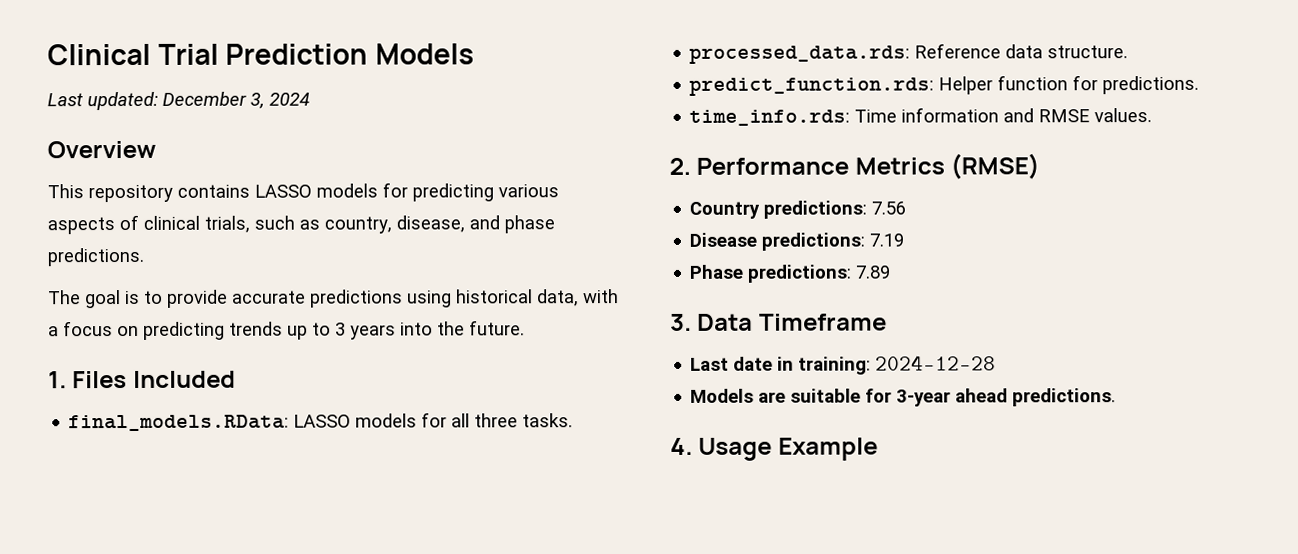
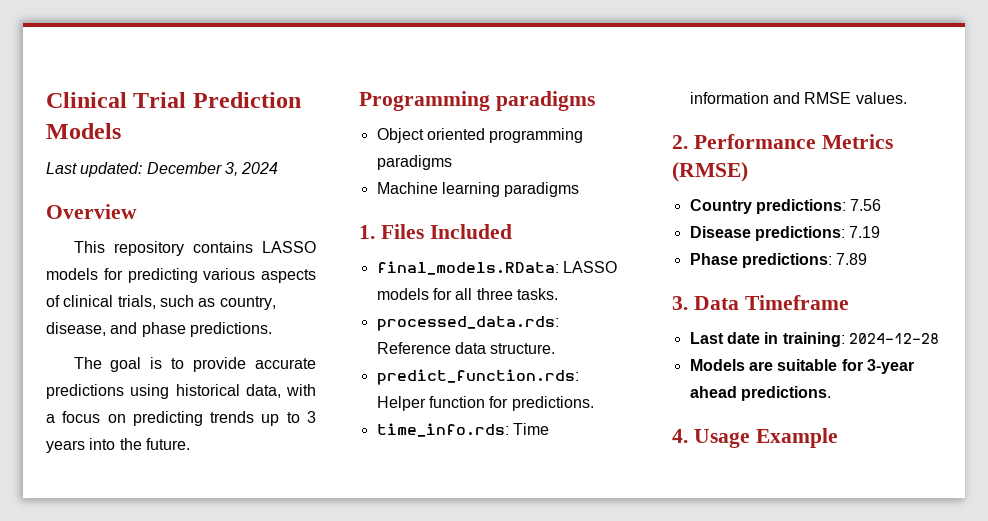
+ Programming paradigms
+ Object oriented programming paradigms
+ Machine learning paradigms

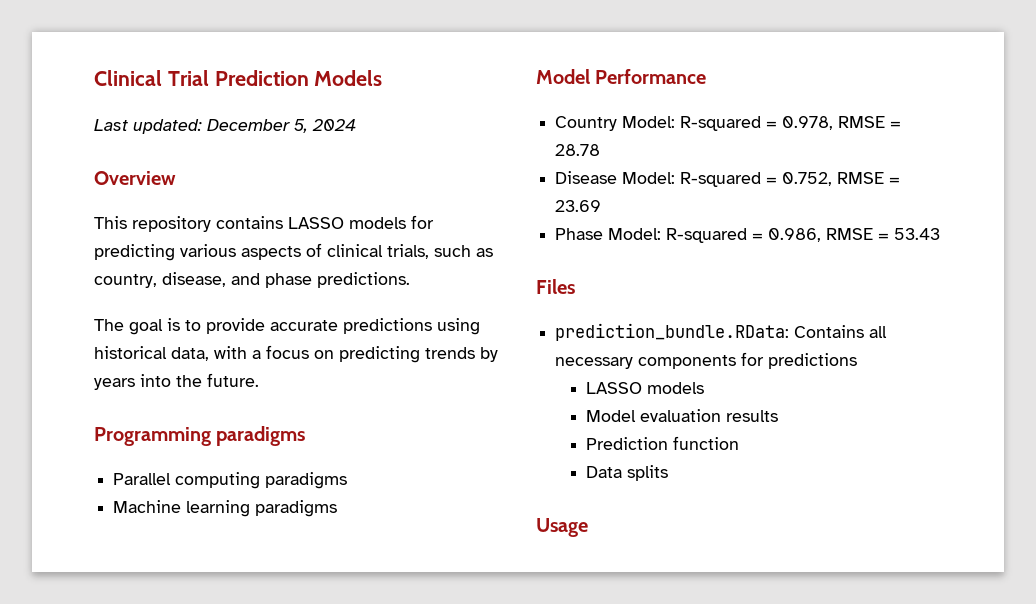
- Last updated: December 3, 2024
+ Last updated: December 5, 2024
- The goal is to provide accurate predictions using historical data, with a focus on predicting trends up to 3 years into the future.
+ The goal is to provide accurate predictions using historical data, with a focus on predicting trends by years into the future.
- Object oriented programming paradigms
+ Parallel computing paradigms
- 1. Files Included
- final_models.RData: LASSO models for all three tasks.
- processed_data.rds: Reference data structure.
- predict_function.rds: Helper function for predictions.
- time_info.rds: Time information and RMSE values.
- 2. Performance Metrics (RMSE)
- Country predictions: 7.56
- Disease predictions: 7.19
- Phase predictions: 7.89
- 3. Data Timeframe
- Last date in training: 2024-12-28
- Models are suitable for 3-year ahead predictions.
- 4. Usage Example
+ Model Performance
+ Country Model: R-squared = 0.978, RMSE = 28.78
+ Disease Model: R-squared = 0.752, RMSE = 23.69
+ Phase Model: R-squared = 0.986, RMSE = 53.43
+ Files
+ prediction_bundle.RData: Contains all necessary components for predictions
+ LASSO models
+ Model evaluation results
+ Prediction function
+ Data splits
+ Usage

